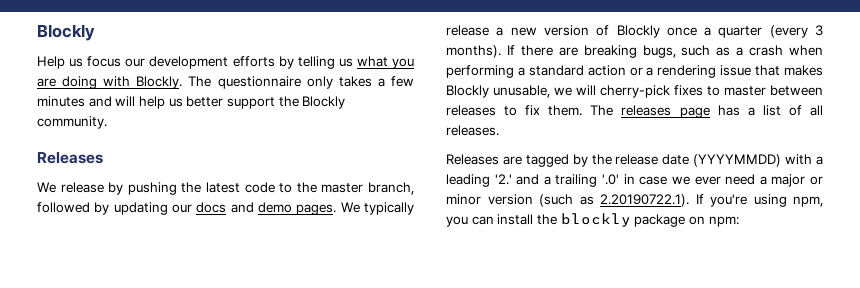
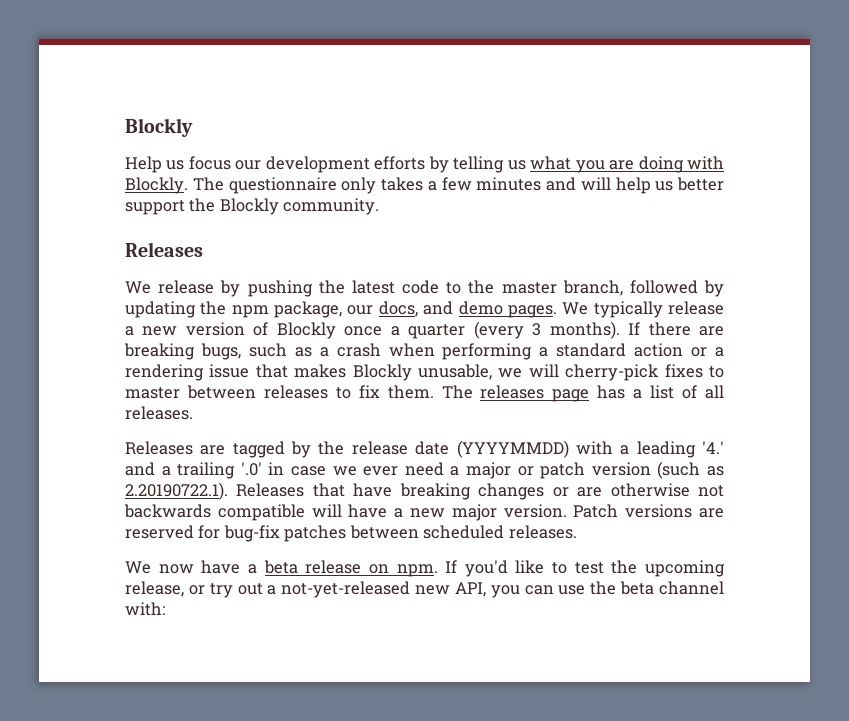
- We release by pushing the latest code to the master branch, followed by updating our docs and demo pages.
+ We release by pushing the latest code to the master branch, followed by updating the npm package, our docs, and demo pages.
- Releases are tagged by the release date (YYYYMMDD) with a leading '2.' and a trailing '.0' in case we ever need a major or minor version (such as 2.20190722.1). If you're using npm, you can install the blockly package on npm:
+ Releases are tagged by the release date (YYYYMMDD) with a leading '4.' and a trailing '.0' in case we ever need a major or patch version (such as 2.20190722.1). Releases that have breaking changes or are otherwise not backwards compatible will have a new major version. Patch versions are reserved for bug-fix patches between scheduled releases.
+ We now have a beta release on npm. If you'd like to test the upcoming release, or try out a not-yet-released new API, you can use the beta channel with:

